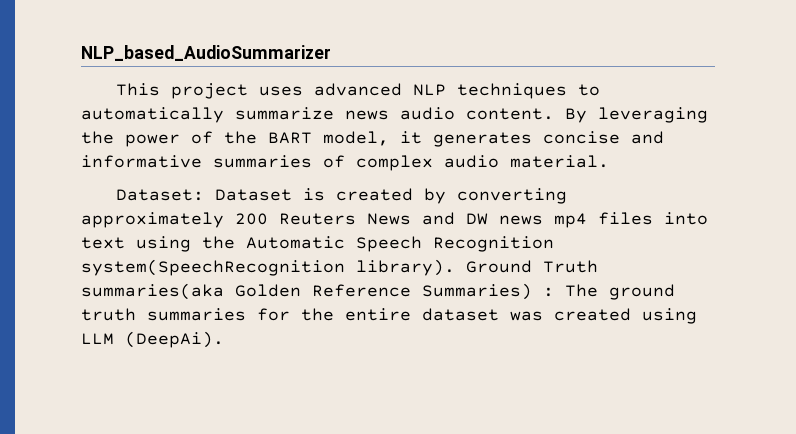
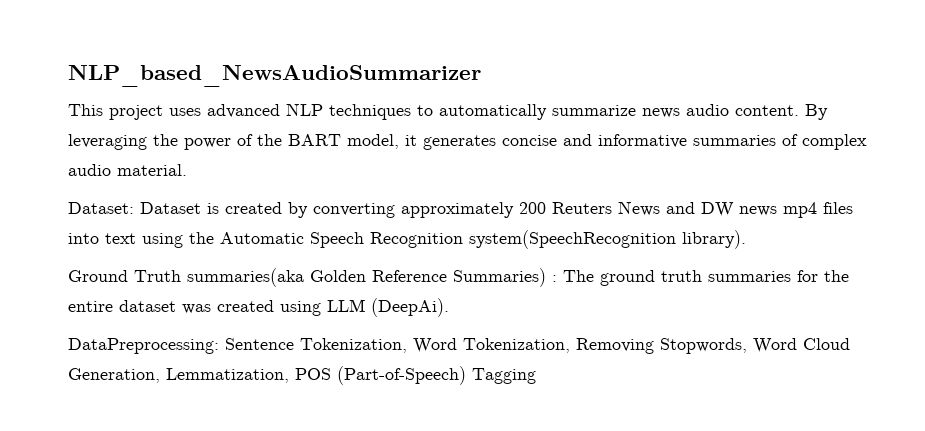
- NLP_based_AudioSummarizer
+ NLP_based_NewsAudioSummarizer
- Dataset: Dataset is created by converting approximately 200 Reuters News and DW news mp4 files into text using the Automatic Speech Recognition system(SpeechRecognition library). Ground Truth summaries(aka Golden Reference Summaries) : The ground truth summaries for the entire dataset was created using LLM (DeepAi).
+ Dataset: Dataset is created by converting approximately 200 Reuters News and DW news mp4 files into text using the Automatic Speech Recognition system(SpeechRecognition library).
+ Ground Truth summaries(aka Golden Reference Summaries) : The ground truth summaries for the entire dataset was created using LLM (DeepAi).
+ DataPreprocessing: Sentence Tokenization, Word Tokenization, Removing Stopwords, Word Cloud Generation, Lemmatization, POS (Part-of-Speech) Tagging

